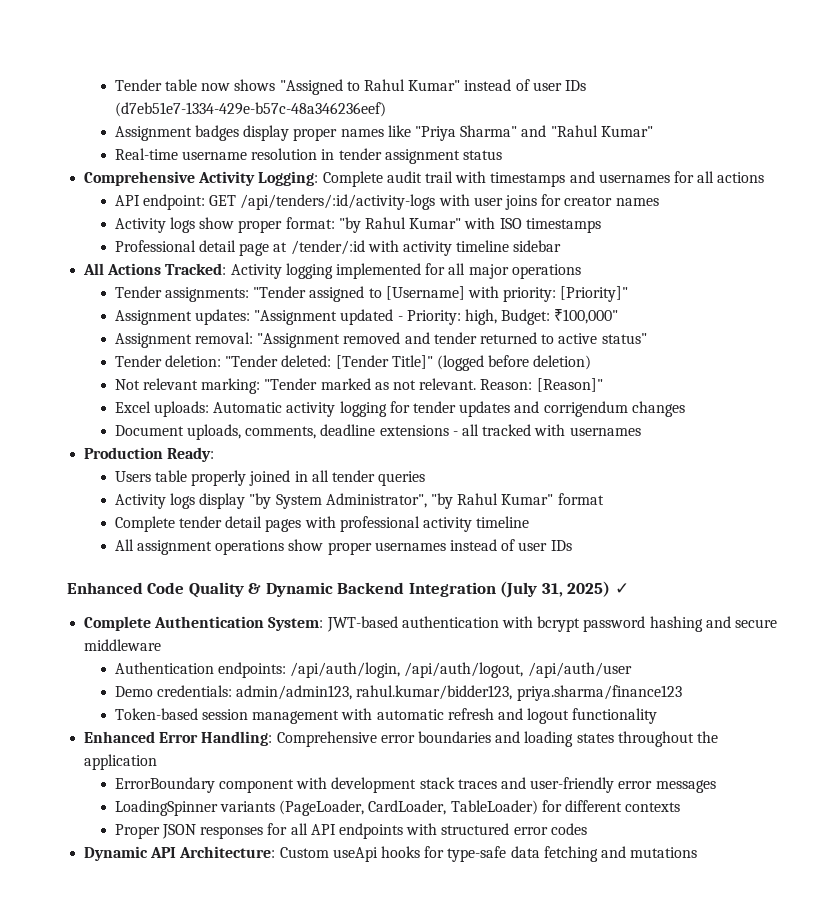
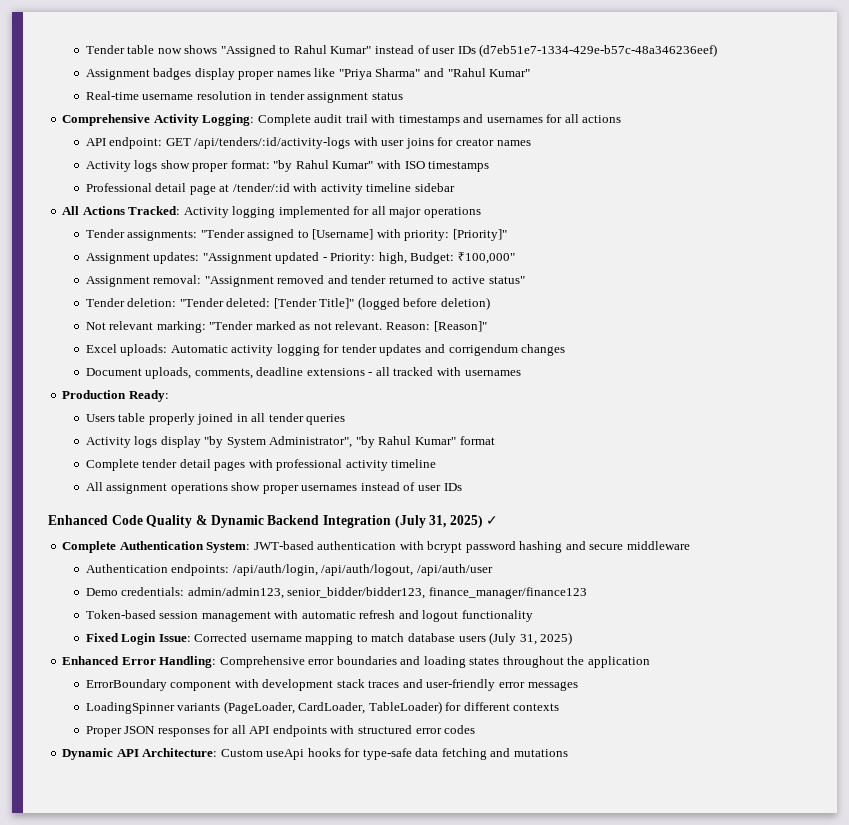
- Demo credentials: admin/admin123, rahul.kumar/bidder123, priya.sharma/finance123
+ Demo credentials: admin/admin123, senior_bidder/bidder123, finance_manager/finance123
+ Fixed Login Issue: Corrected username mapping to match database users (July 31, 2025)

